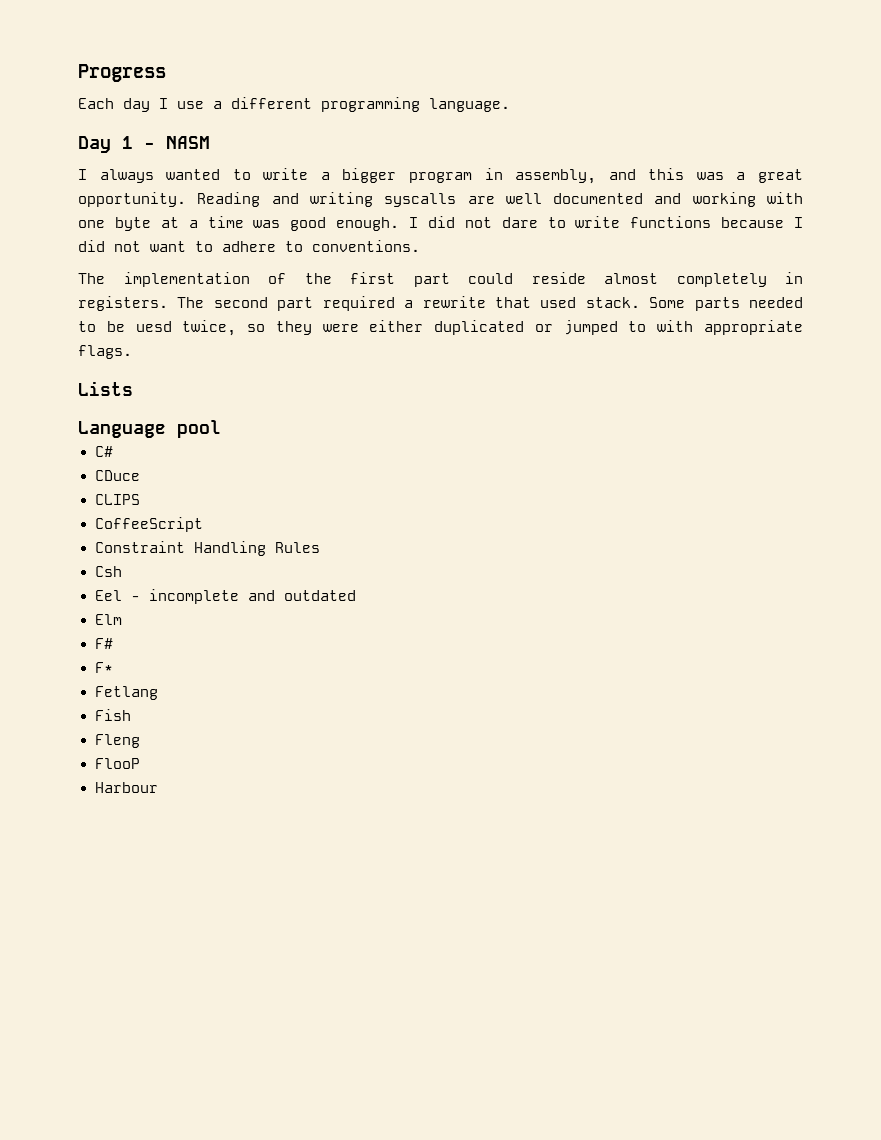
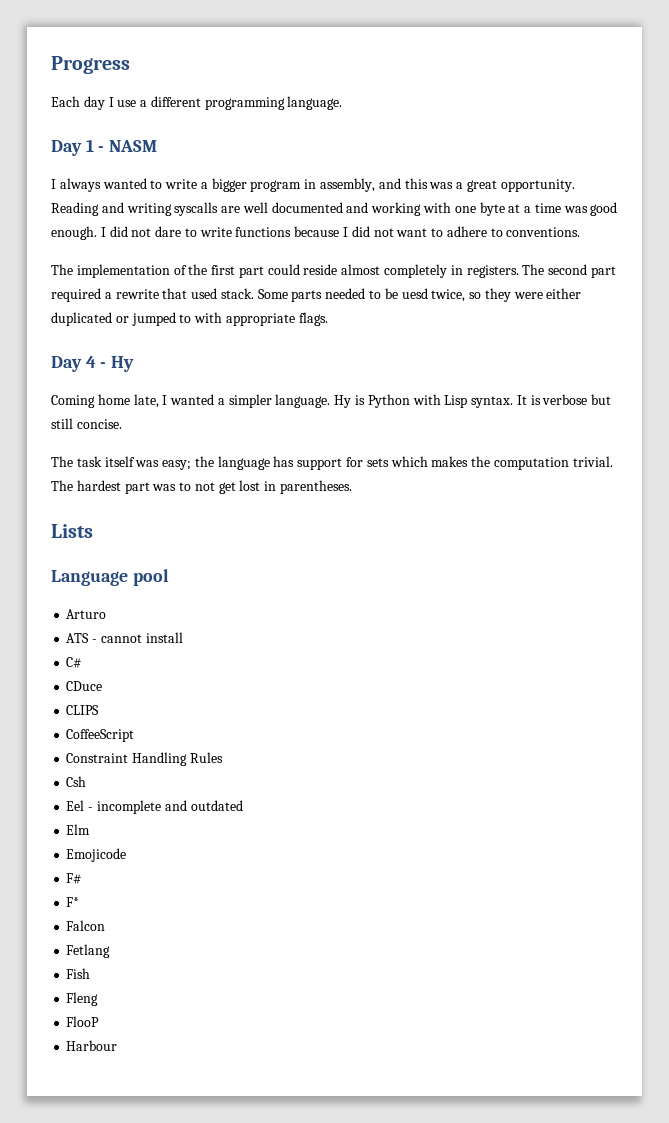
+ Day 4 - Hy
+ Coming home late, I wanted a simpler language. Hy is Python with Lisp syntax. It is verbose but still concise.
+ The task itself was easy; the language has support for sets which makes the computation trivial. The hardest part was to not get lost in parentheses.
  Lists
  Language pool
+ Arturo
+ ATS - cannot install
+ Emojicode
+ Falcon

